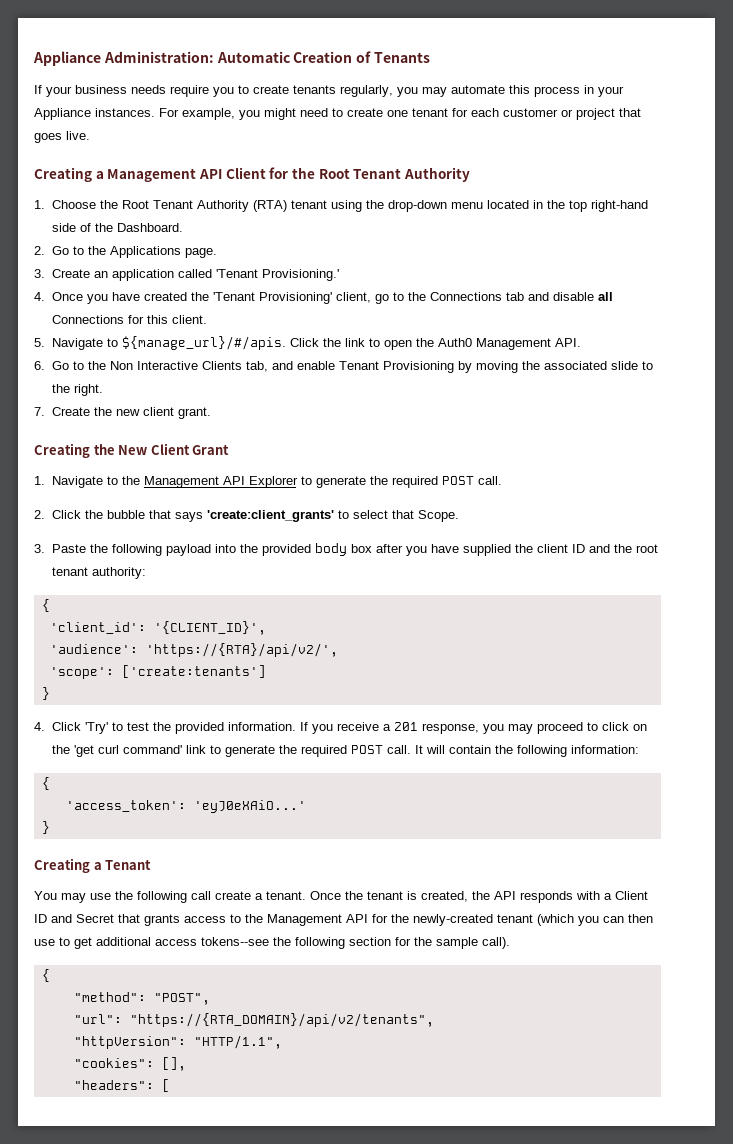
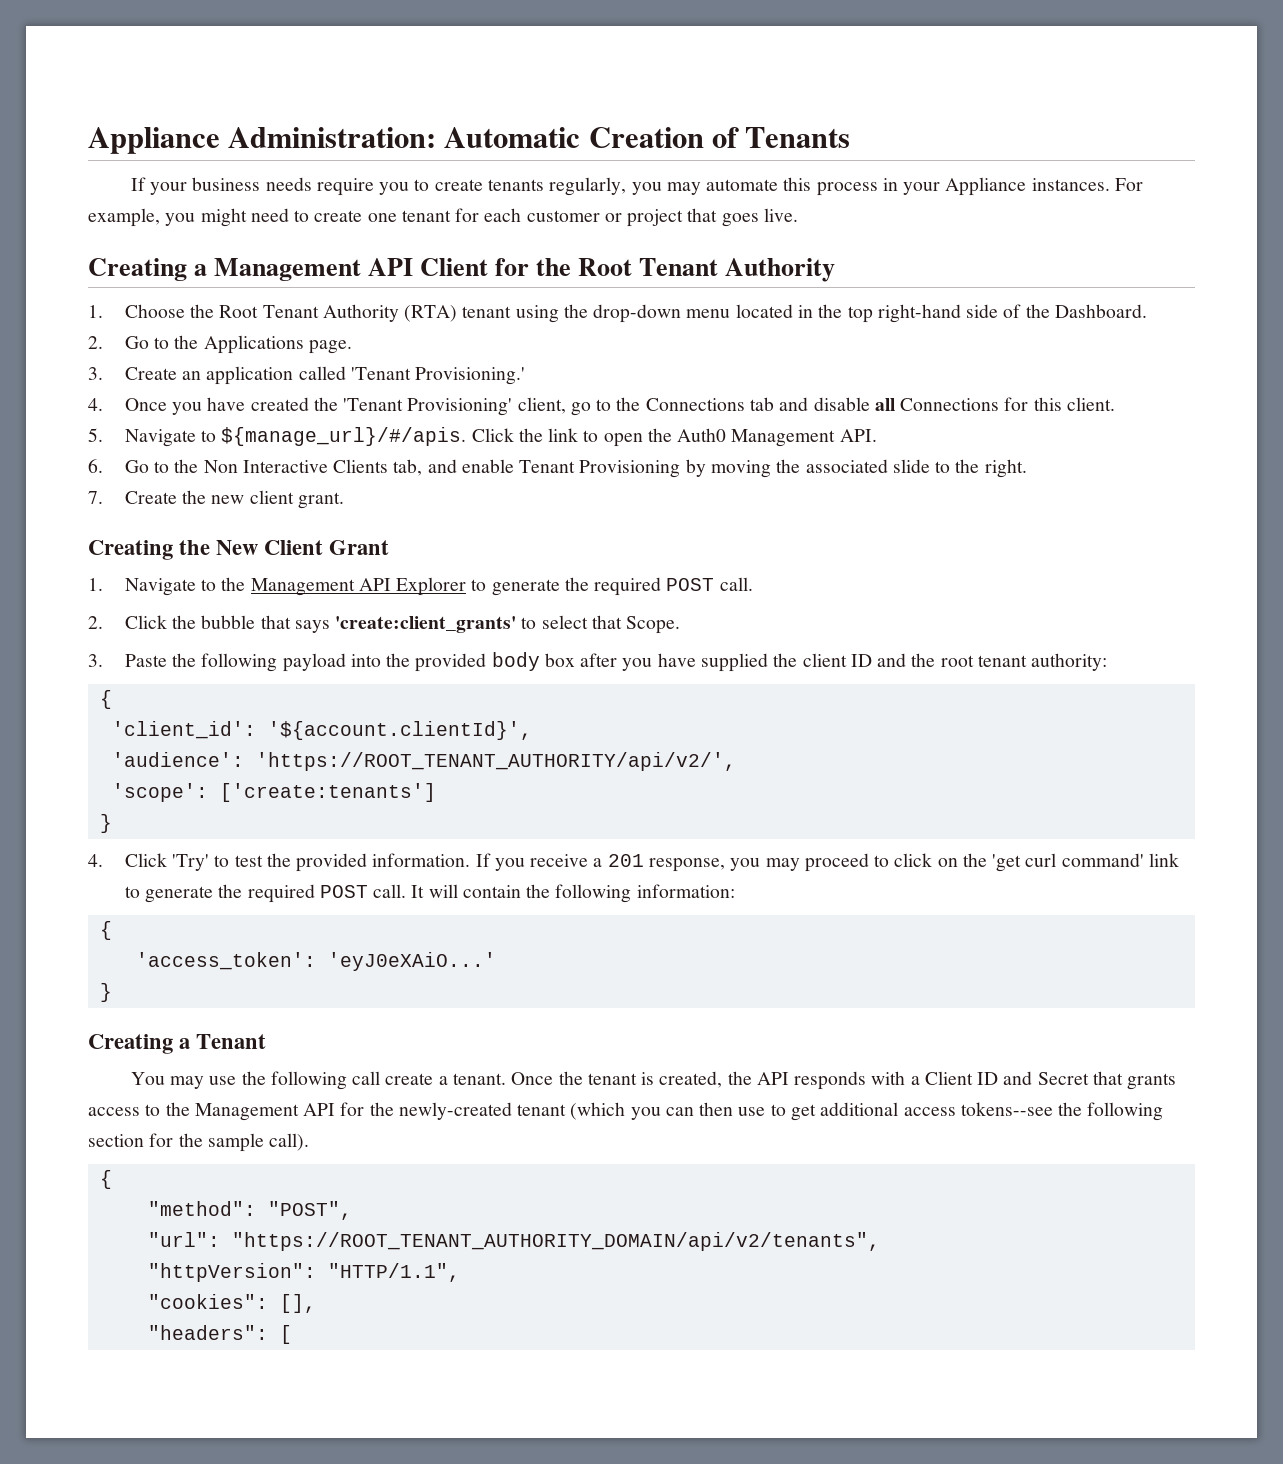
- 'client_id': '{CLIENT_ID}',
+ 'client_id': '${account.clientId}',
- 'audience': 'https://{RTA}/api/v2/',
+ 'audience': 'https://ROOT_TENANT_AUTHORITY/api/v2/',
- "url": "https://{RTA_DOMAIN}/api/v2/tenants",
+ "url": "https://ROOT_TENANT_AUTHORITY_DOMAIN/api/v2/tenants",

